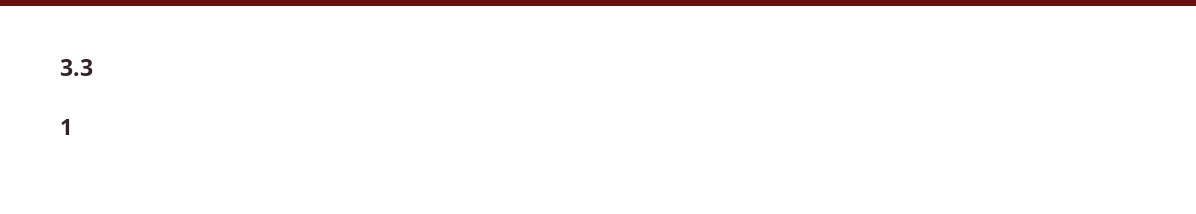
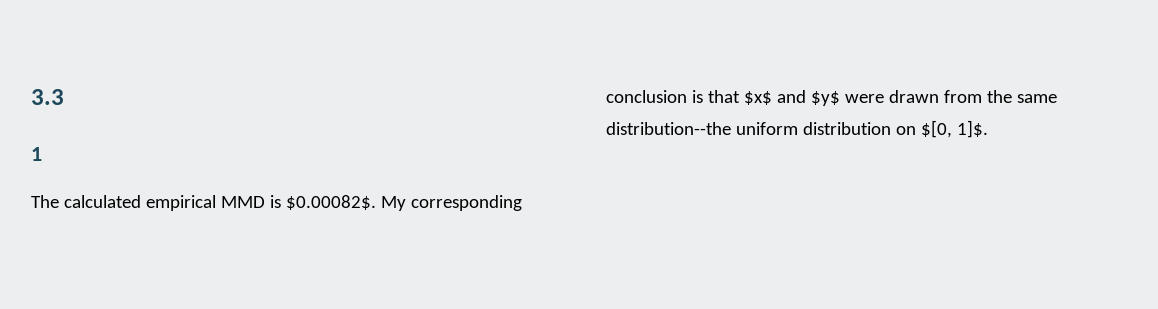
+ The calculated empirical MMD is $0.00082$. My corresponding conclusion is that $x$ and $y$ were drawn from the same distribution--the uniform distribution on $[0, 1]$.

